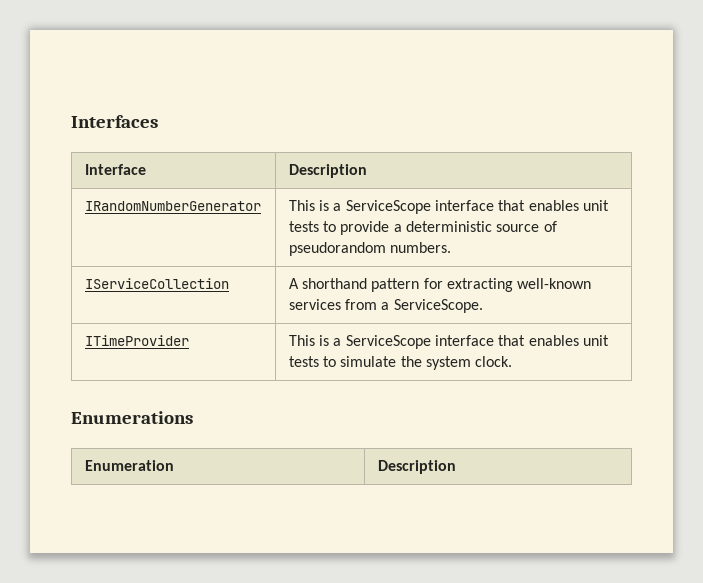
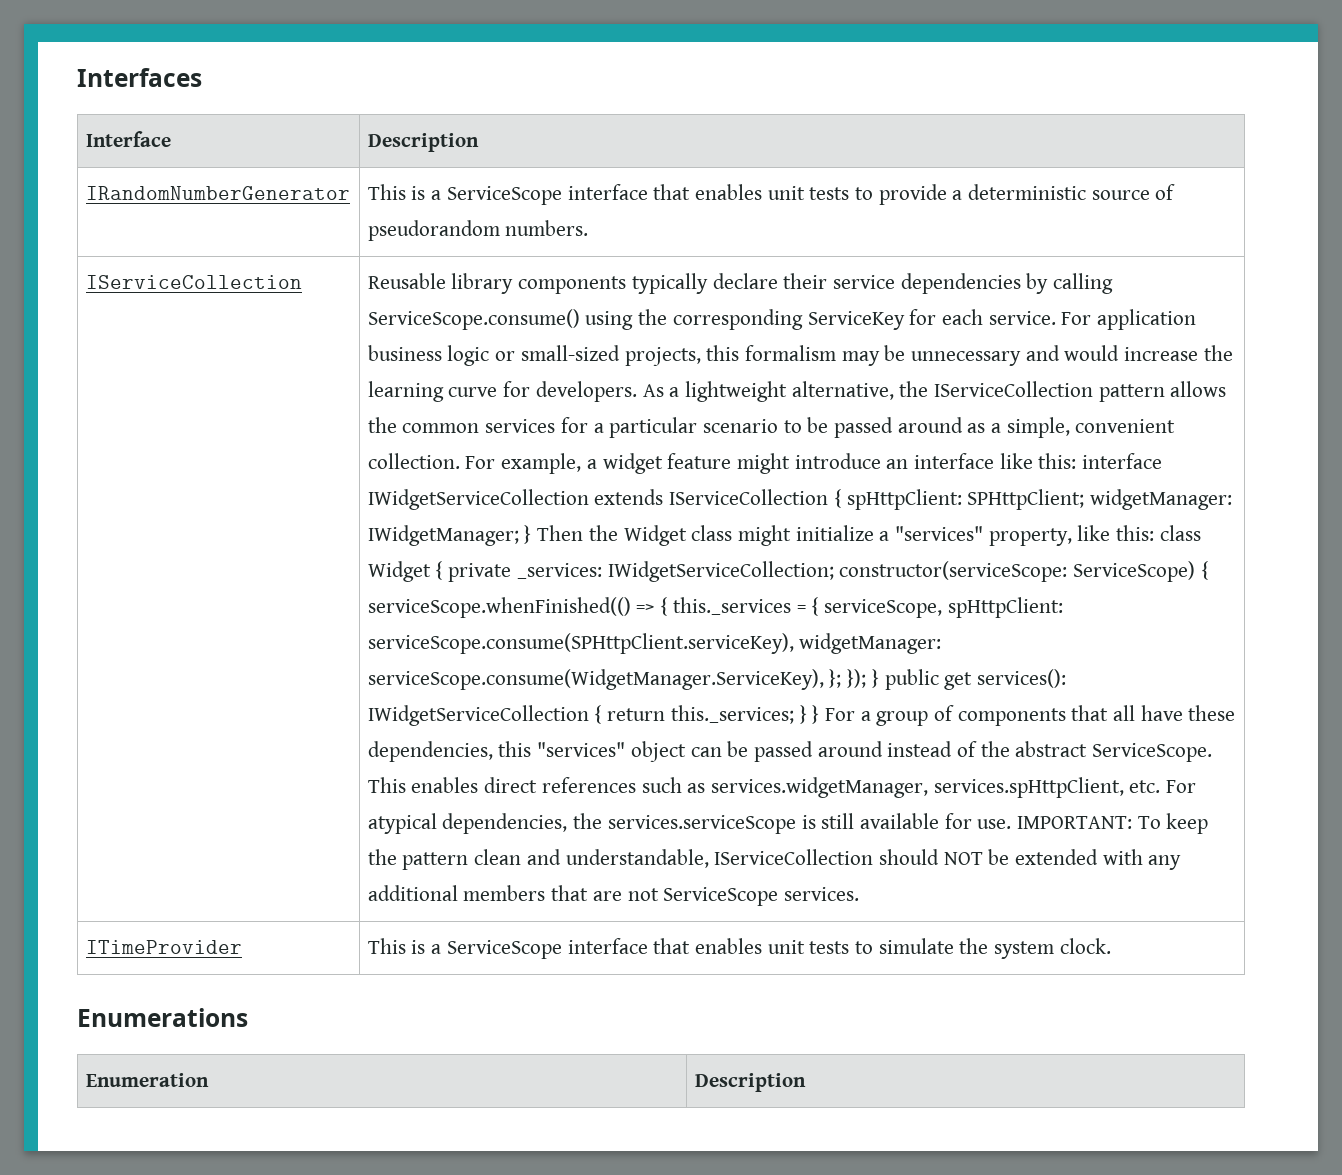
- A shorthand pattern for extracting well-known services from a ServiceScope.
+ Reusable library components typically declare their service dependencies by calling ServiceScope.consume() using the corresponding ServiceKey for each service. For application business logic or small-sized projects, this formalism may be unnecessary and would increase the learning curve for developers. As a lightweight alternative, the IServiceCollection pattern allows the common services for a particular scenario to be passed around as a simple, convenient collection. For example, a widget feature might introduce an interface like this: interface IWidgetServiceCollection extends IServiceCollection { spHttpClient: SPHttpClient; widgetManager: IWidgetManager; } Then the Widget class might initialize a "services" property, like this: class Widget { private _services: IWidgetServiceCollection; constructor(serviceScope: ServiceScope) { serviceScope.whenFinished(() => { this._services = { serviceScope, spHttpClient: serviceScope.consume(SPHttpClient.serviceKey), widgetManager: serviceScope.consume(WidgetManager.ServiceKey), }; }); } public get services(): IWidgetServiceCollection { return this._services; } } For a group of components that all have these dependencies, this "services" object can be passed around instead of the abstract ServiceScope. This enables direct references such as services.widgetManager, services.spHttpClient, etc. For atypical dependencies, the services.serviceScope is still available for use. IMPORTANT: To keep the pattern clean and understandable, IServiceCollection should NOT be extended with any additional members that are not ServiceScope services.

